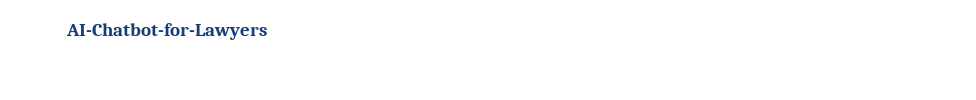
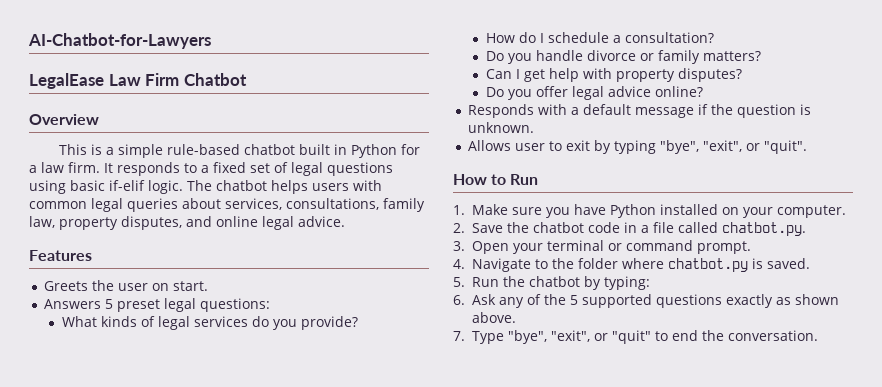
+ LegalEase Law Firm Chatbot
+ Overview
+ This is a simple rule-based chatbot built in Python for a law firm. It responds to a fixed set of legal questions using basic if-elif logic. The chatbot helps users with common legal queries about services, consultations, family law, property disputes, and online legal advice.
+ Features
+ Greets the user on start.
+ Answers 5 preset legal questions:
+ What kinds of legal services do you provide?
+ How do I schedule a consultation?
+ Do you handle divorce or family matters?
+ Can I get help with property disputes?
+ Do you offer legal advice online?
+ Responds with a default message if the question is unknown.
+ Allows user to exit by typing "bye", "exit", or "quit".
+ How to Run
+ 1. Make sure you have Python installed on your computer.
+ 2. Save the chatbot code in a file called chatbot.py.
+ 3. Open your terminal or command prompt.
+ 4. Navigate to the folder where chatbot.py is saved.
+ 5. Run the chatbot by typing:
+ 6. Ask any of the 5 supported questions exactly as shown above.
+ 7. Type "bye", "exit", or "quit" to end the conversation.

